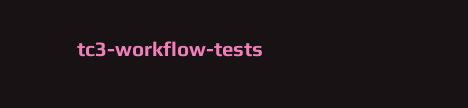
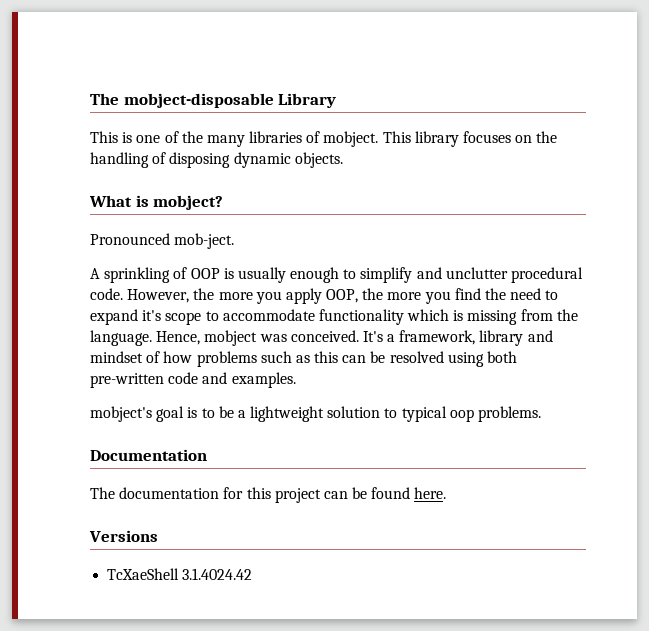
- tc3-workflow-tests
+ The mobject-disposable Library
+ This is one of the many libraries of mobject. This library focuses on the handling of disposing dynamic objects.
+ What is mobject?
+ Pronounced mob-ject.
+ A sprinkling of OOP is usually enough to simplify and unclutter procedural code. However, the more you apply OOP, the more you find the need to expand it's scope to accommodate functionality which is missing from the language. Hence, mobject was conceived. It's a framework, library and mindset of how problems such as this can be resolved using both pre-written code and examples.
+ mobject's goal is to be a lightweight solution to typical oop problems.
+ Documentation
+ The documentation for this project can be found here.
+ Versions
+ TcXaeShell 3.1.4024.42

